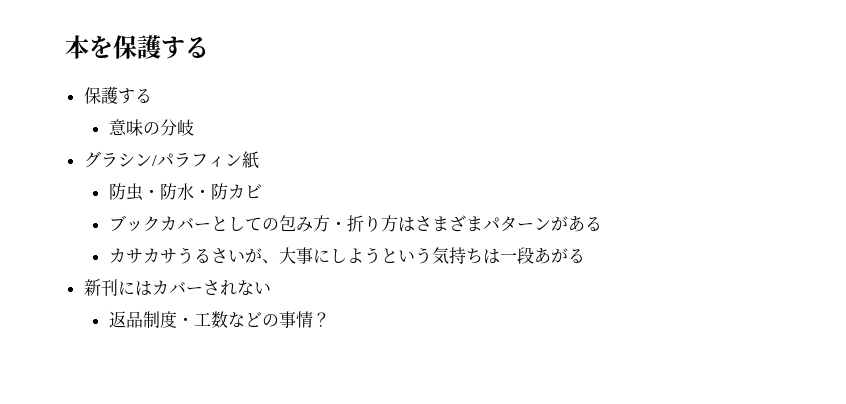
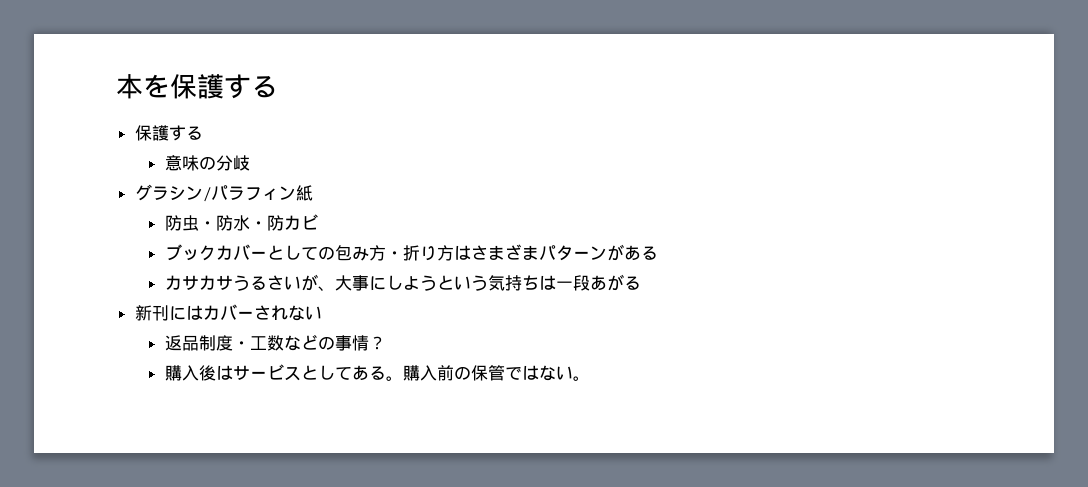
+ 購入後はサービスとしてある。購入前の保管ではない。

